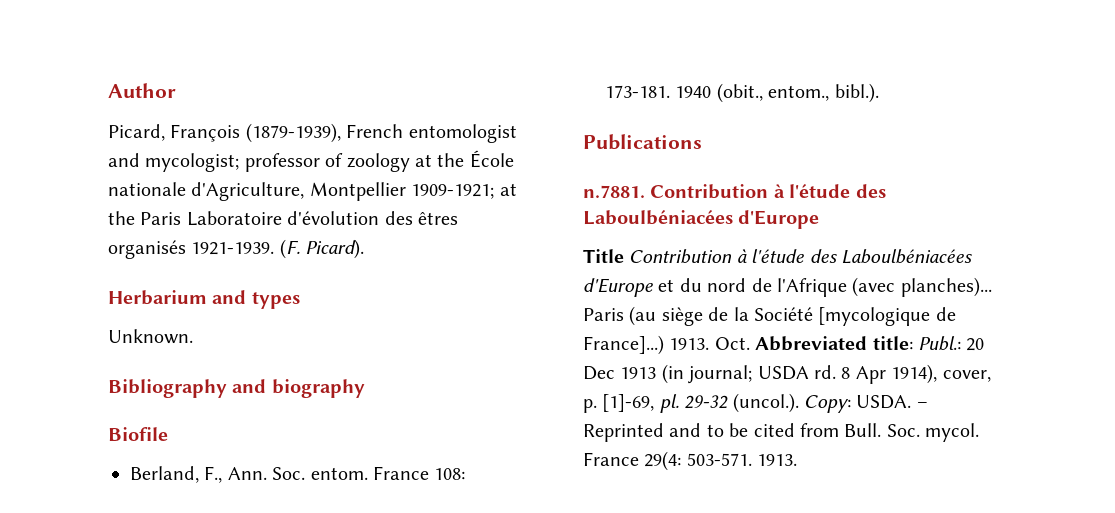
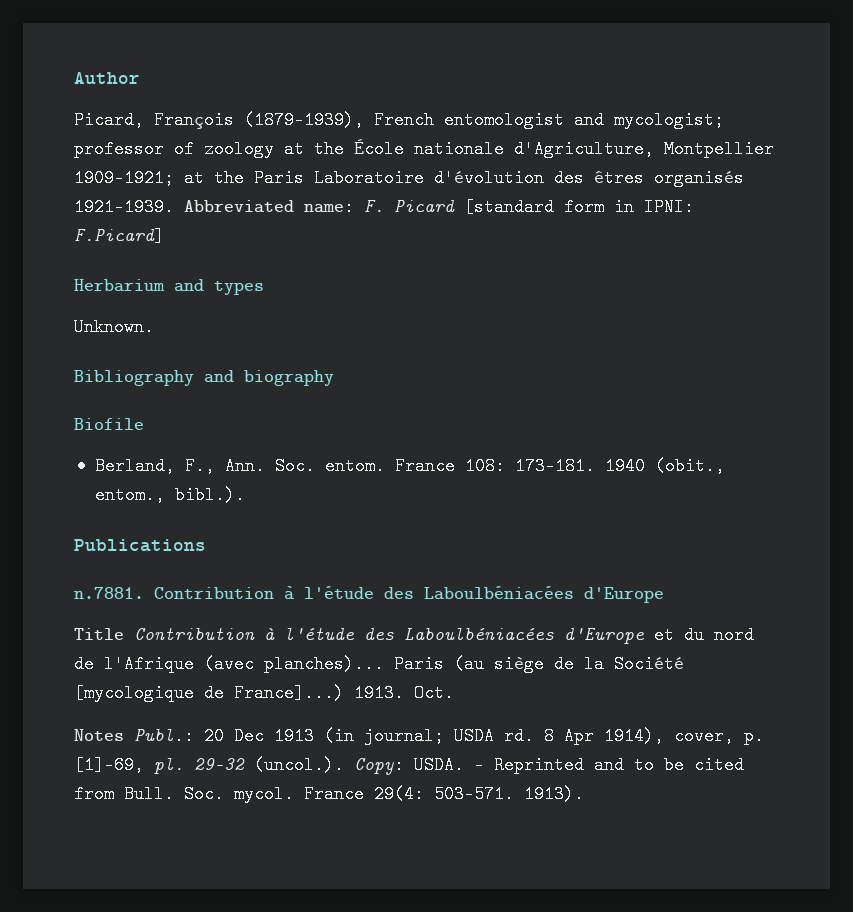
- (F. Picard).
+ Abbreviated name: F. Picard [standard form in IPNI: F.Picard]
- Oct. Abbreviated title: Publ.: 20 Dec 1913 (in journal; USDA rd.
+ Oct.
+ Notes Publ.: 20 Dec 1913 (in journal; USDA rd.
- France 29(4: 503-571. 1913.
+ France 29(4: 503-571. 1913).

